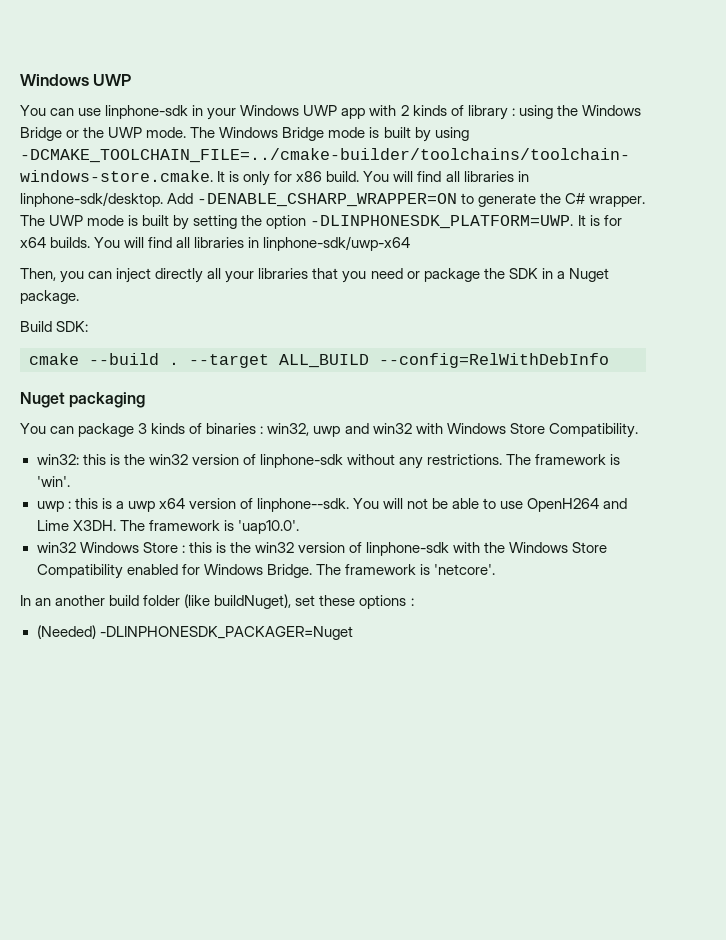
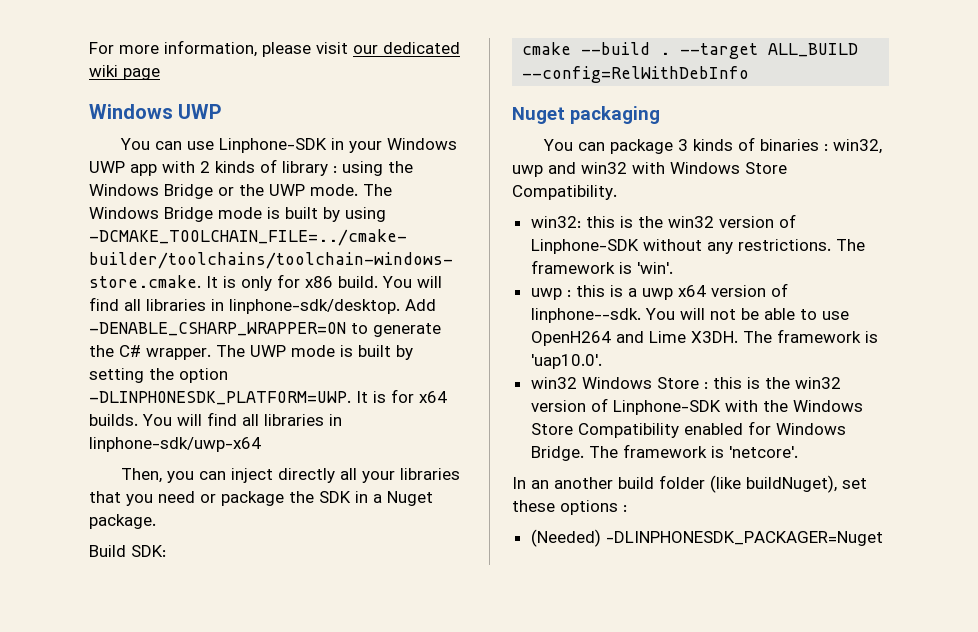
+ For more information, please visit our dedicated wiki page
- You can use linphone-sdk in your Windows UWP app with 2 kinds of library : using the Windows Bridge or the UWP mode.
+ You can use Linphone-SDK in your Windows UWP app with 2 kinds of library : using the Windows Bridge or the UWP mode.
- win32: this is the win32 version of linphone-sdk without any restrictions.
+ win32: this is the win32 version of Linphone-SDK without any restrictions.
- win32 Windows Store : this is the win32 version of linphone-sdk with the Windows Store Compatibility enabled for Windows Bridge.
+ win32 Windows Store : this is the win32 version of Linphone-SDK with the Windows Store Compatibility enabled for Windows Bridge.

